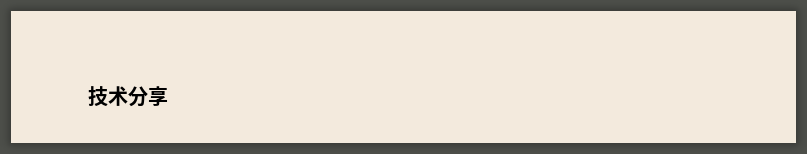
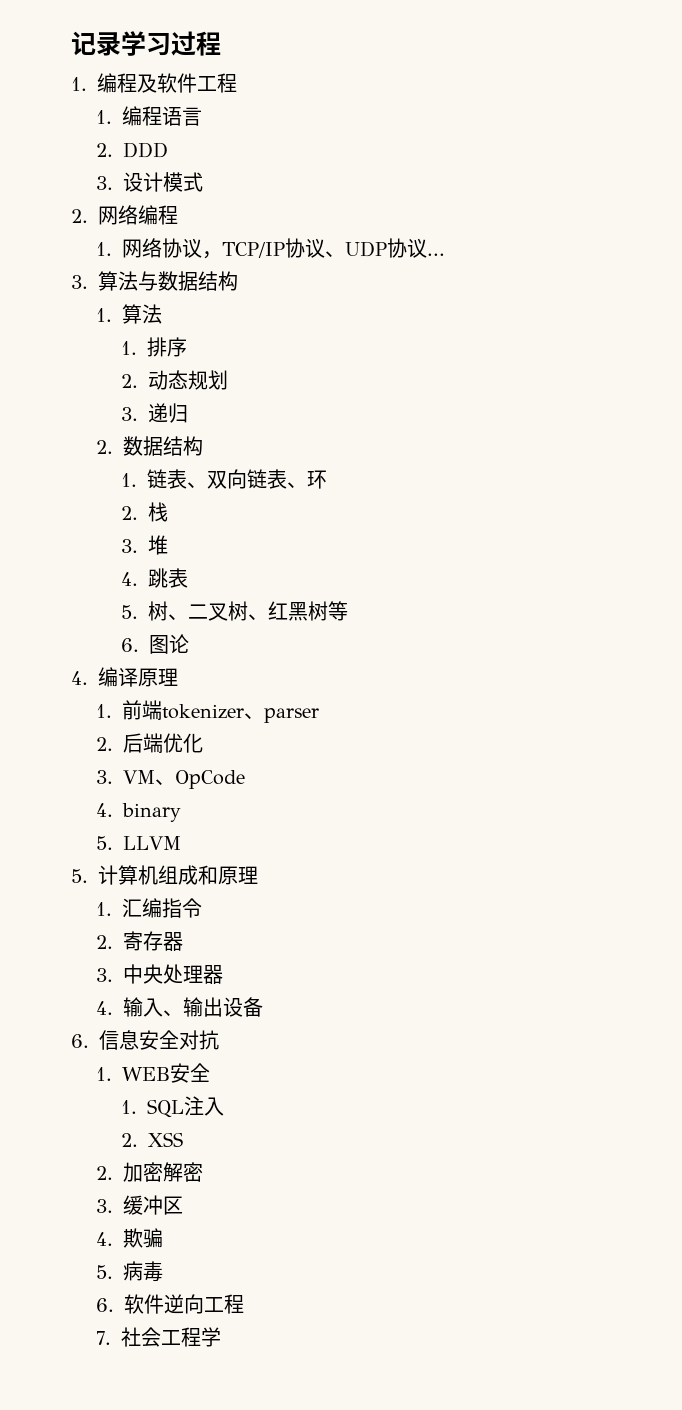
- 技术分享
+ 记录学习过程
+ 1.编程及软件工程
+ 1.编程语言
+ 2. DDD
+ 3.设计模式
+ 2.网络编程
+ 1.网络协议，TCP/IP协议、UDP协议...
+ 3.算法与数据结构
+ 1.算法
+ 1.排序
+ 2.动态规划
+ 3.递归
+ 2.数据结构
+ 1.链表、双向链表、环
+ 2.栈
+ 3.堆
+ 4.跳表
+ 5.树、二叉树、红黑树等
+ 6.图论
+ 4.编译原理
+ 1.前端tokenizer、parser
+ 2.后端优化
+ 3. VM、OpCode
+ 4. binary
+ 5. LLVM
+ 5.计算机组成和原理
+ 1.汇编指令
+ 2.寄存器
+ 3.中央处理器
+ 4.输入、输出设备
+ 6.信息安全对抗
+ 1. WEB安全
+ 1. SQL注入
+ 2. XSS
+ 2.加密解密
+ 3.缓冲区
+ 4.欺骗
+ 5.病毒
+ 6.软件逆向工程
+ 7.社会工程学

